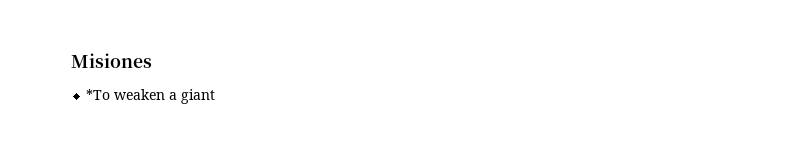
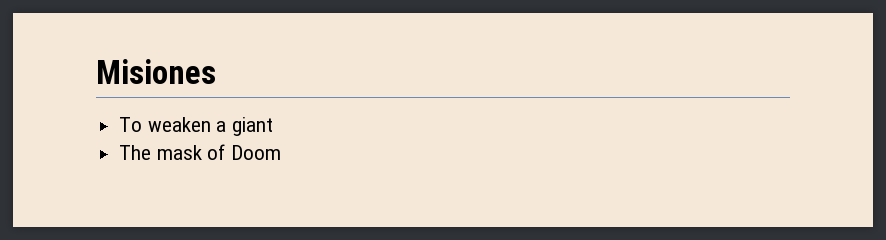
- *To weaken a giant
+ To weaken a giant
+ The mask of Doom

